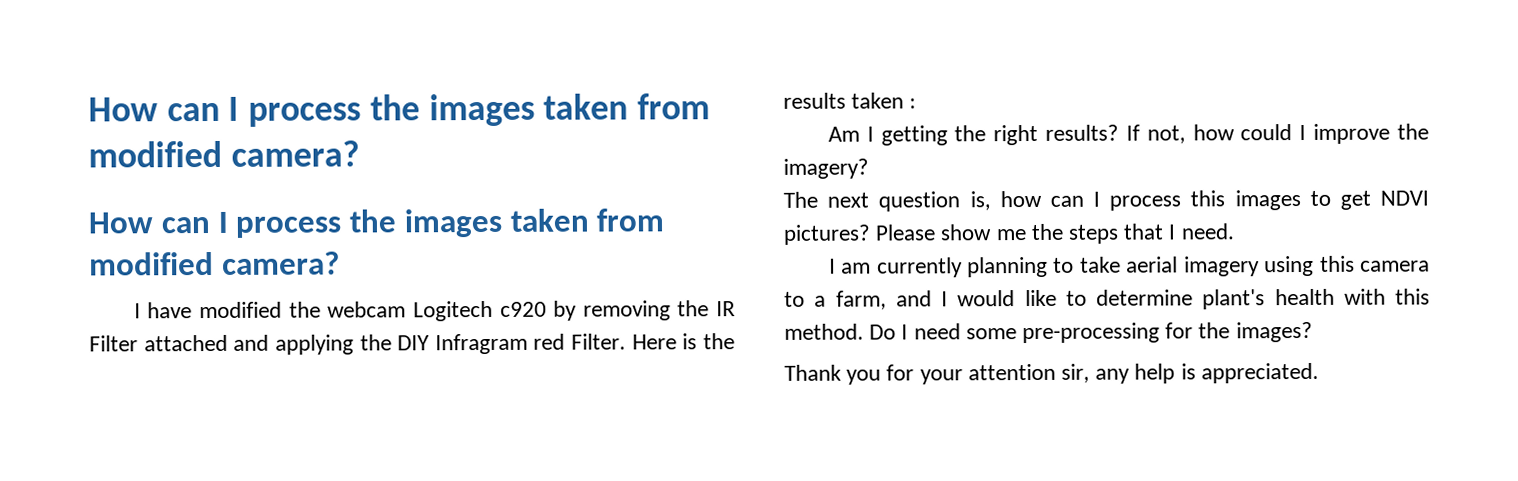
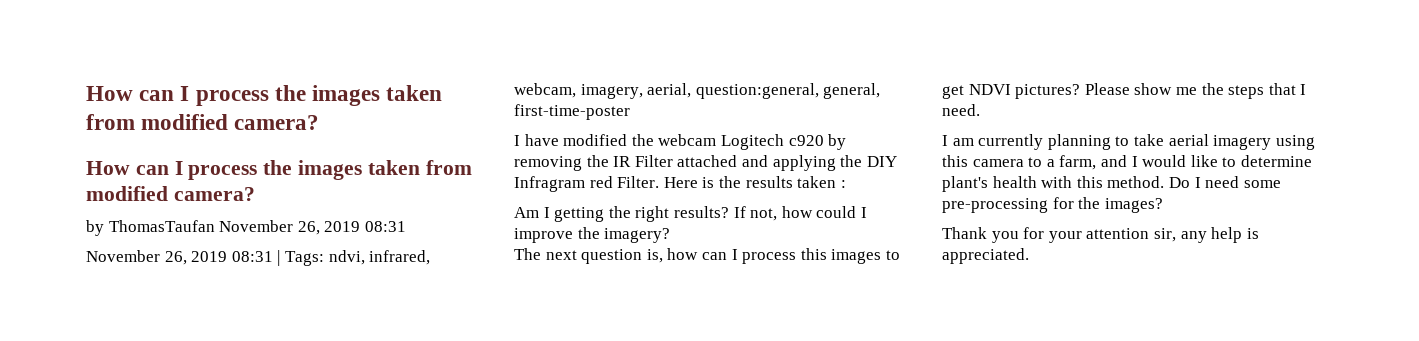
+ by ThomasTaufan November 26, 2019 08:31
+ November 26, 2019 08:31 | Tags: ndvi, infrared, webcam, imagery, aerial, question:general, general, first-time-poster

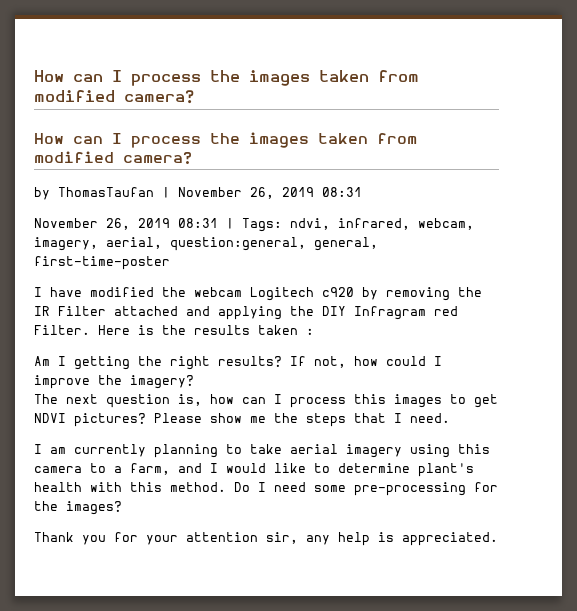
- by ThomasTaufan November 26, 2019 08:31
+ by ThomasTaufan | November 26, 2019 08:31

